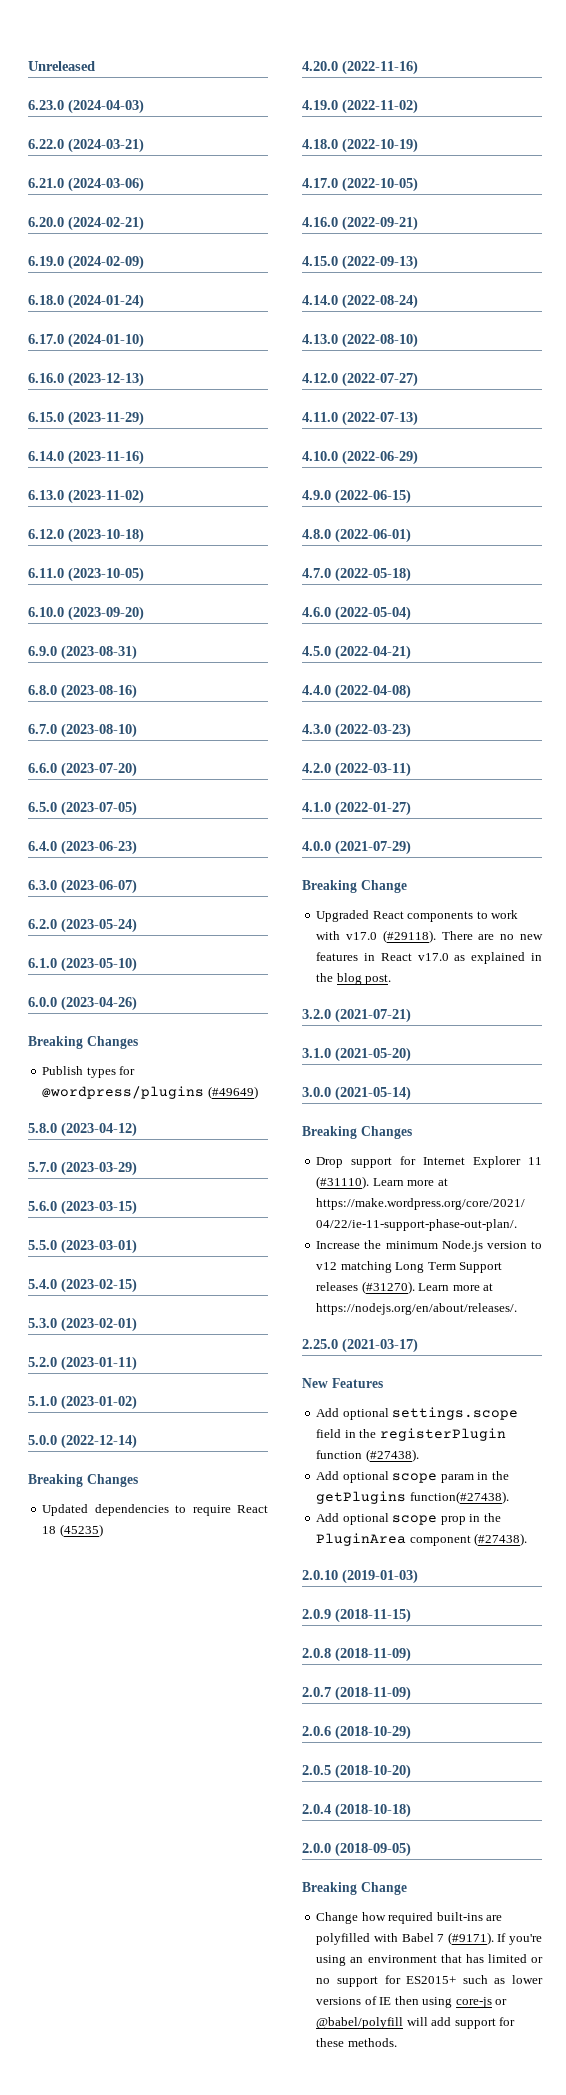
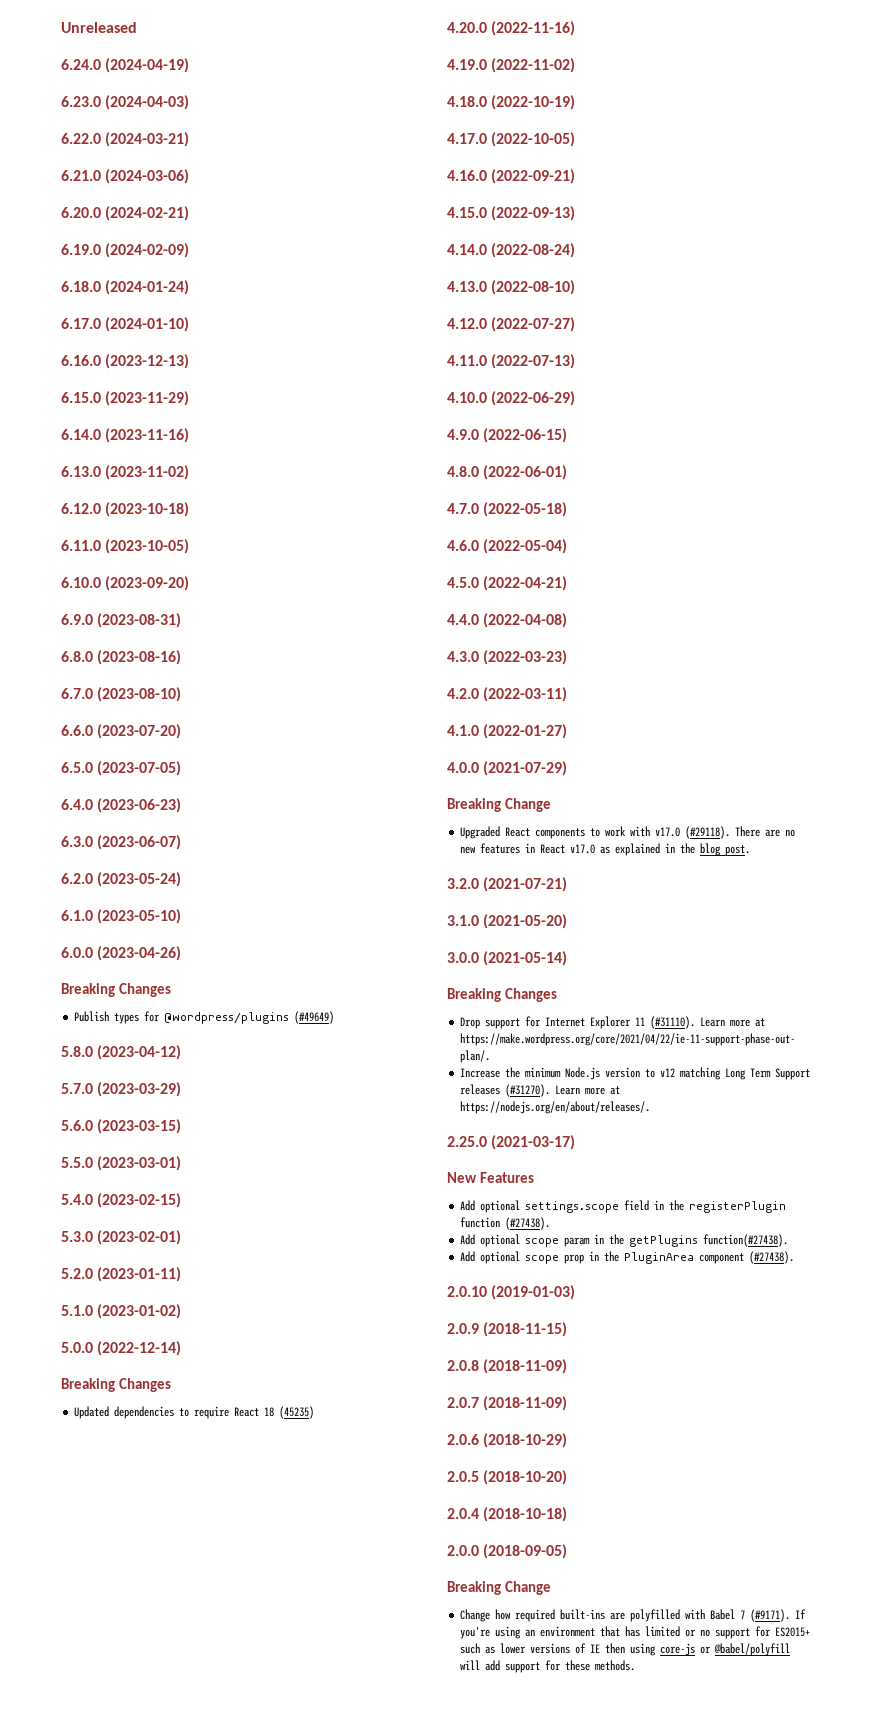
+ 6.24.0 (2024-04-19)

